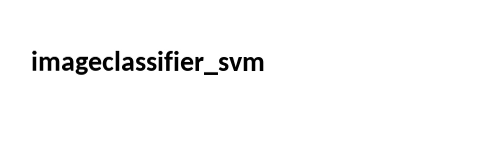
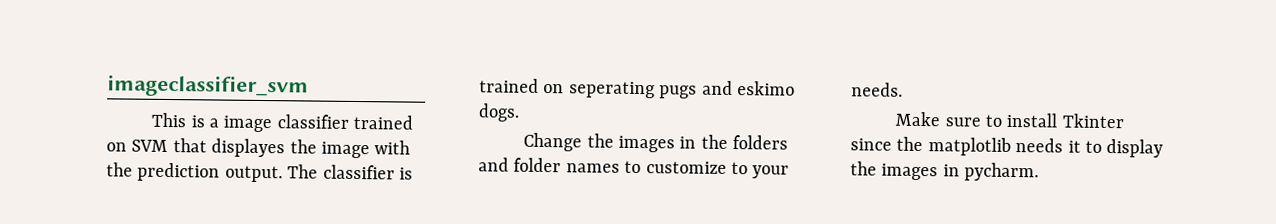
+ This is a image classifier trained on SVM that displayes the image with the prediction output. The classifier is trained on seperating pugs and eskimo dogs.
+ Change the images in the folders and folder names to customize to your needs.
+ Make sure to install Tkinter since the matplotlib needs it to display the images in pycharm.

